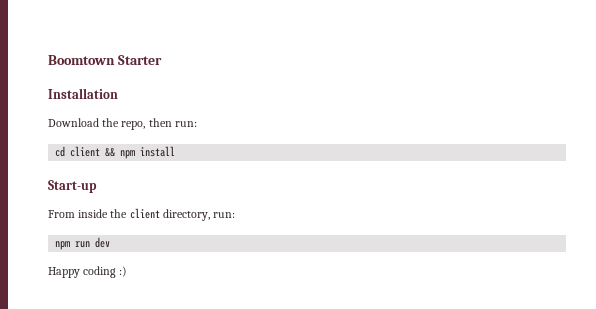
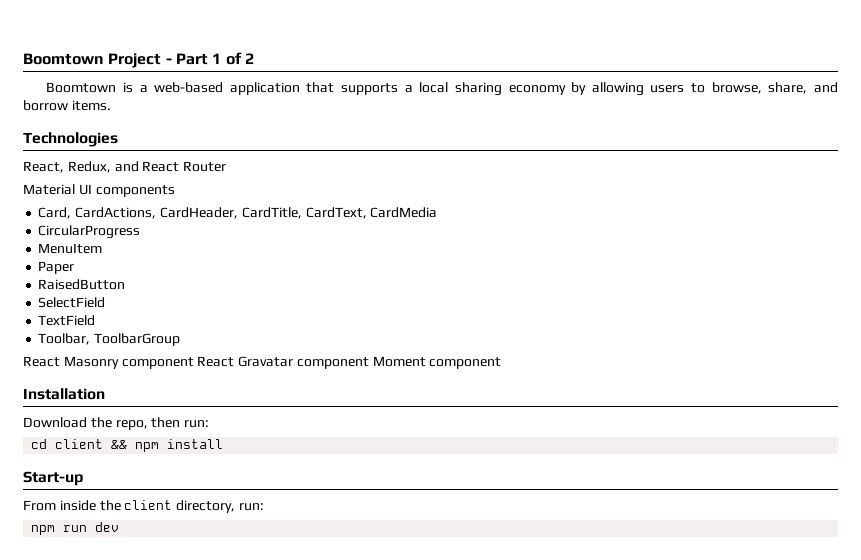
- Boomtown Starter
+ Boomtown Project - Part 1 of 2
+ Boomtown is a web-based application that supports a local sharing economy by allowing users to browse, share, and borrow items.
+ Technologies
+ React, Redux, and React Router
+ Material UI components
+ Card, CardActions, CardHeader, CardTitle, CardText, CardMedia
+ CircularProgress
+ MenuItem
+ Paper
+ RaisedButton
+ SelectField
+ TextField
+ Toolbar, ToolbarGroup
+ React Masonry component React Gravatar component Moment component
- Happy coding :)

